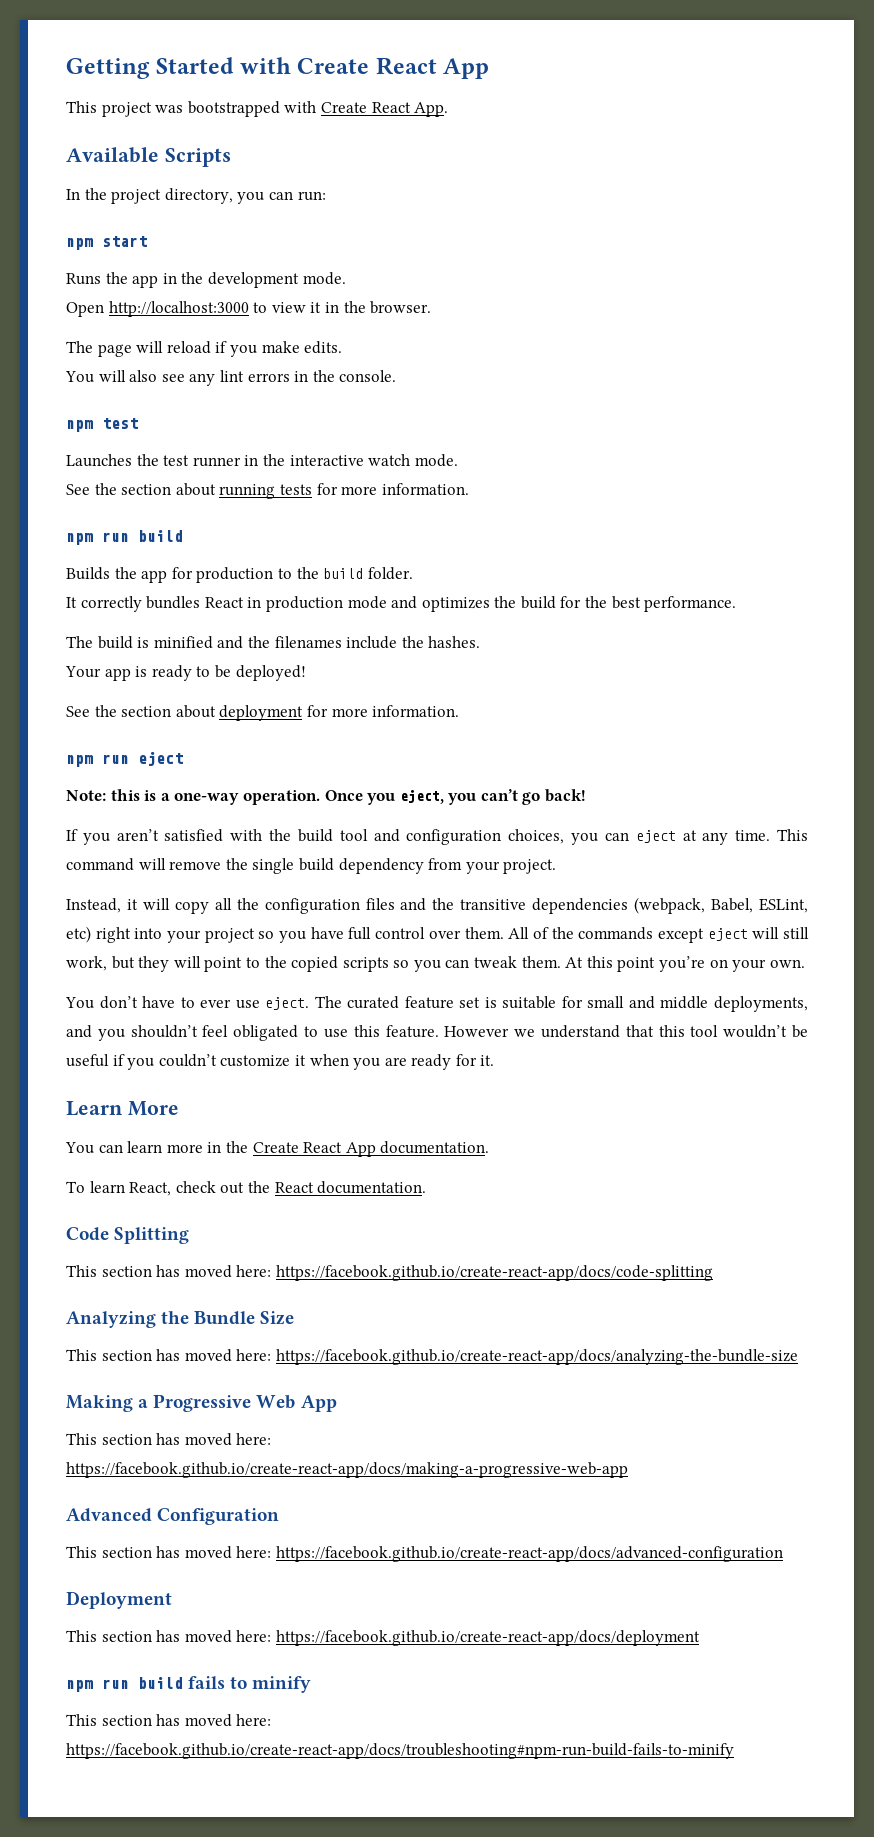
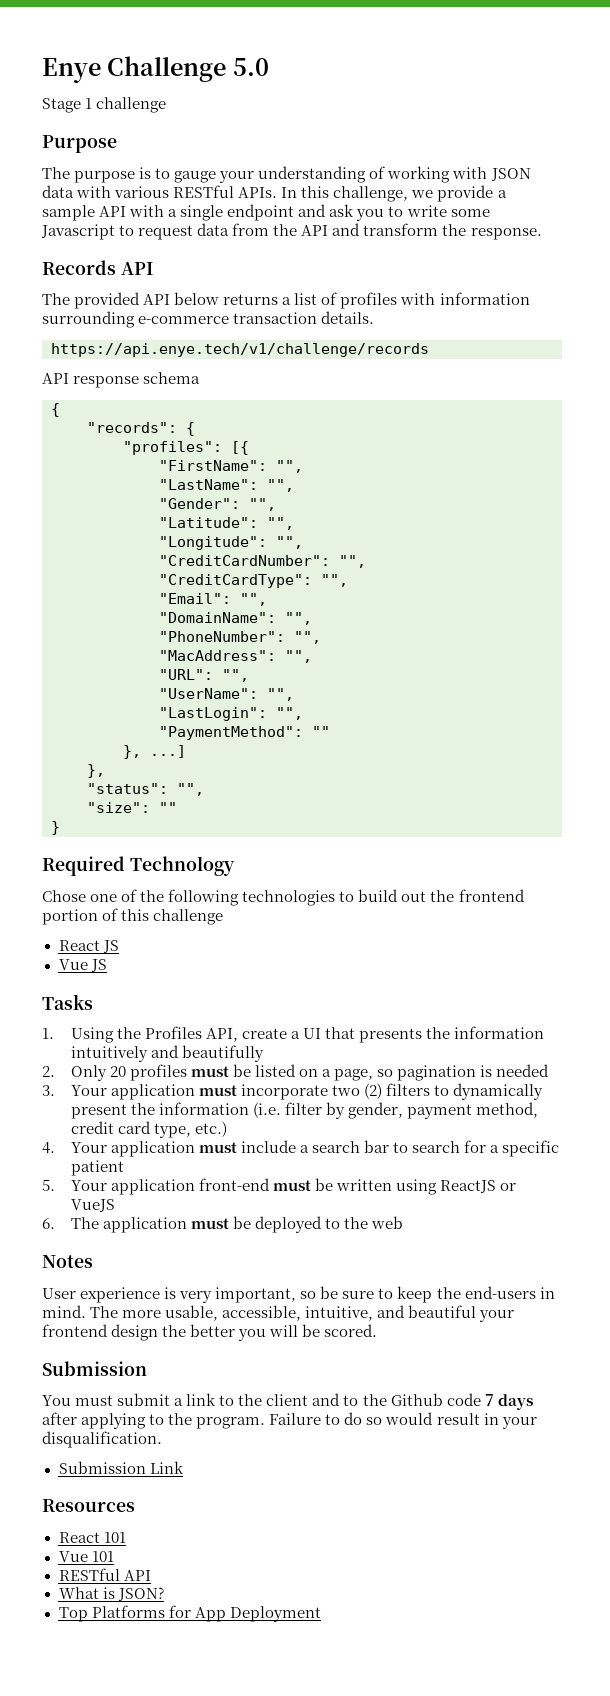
- Getting Started with Create React App
- This project was bootstrapped with Create React App.
- Available Scripts
- In the project directory, you can run:
- npm start
- Runs the app in the development mode.
- Open http://localhost:3000 to view it in the browser.
- The page will reload if you make edits.
- You will also see any lint errors in the console.
- npm test
- Launches the test runner in the interactive watch mode.
- See the section about running tests for more information.
- npm run build
- Builds the app for production to the build folder.
- It correctly bundles React in production mode and optimizes the build for the best performance.
- The build is minified and the filenames include the hashes.
- Your app is ready to be deployed!
- See the section about deployment for more information.
- npm run eject
- Note: this is a one-way operation. Once you eject, you can’t go back!
- If you aren’t satisfied with the build tool and configuration choices, you can eject at any time. This command will remove the single build dependency from your project.
- Instead, it will copy all the configuration files and the transitive dependencies (webpack, Babel, ESLint, etc) right into your project so you have full control over them. All of the commands except eject will still work, but they will point to the copied scripts so you can tweak them. At this point you’re on your own.
- You don’t have to ever use eject. The curated feature set is suitable for small and middle deployments, and you shouldn’t feel obligated to use this feature. However we understand that this tool wouldn’t be useful if you couldn’t customize it when you are ready for it.
- Learn More
- You can learn more in the Create React App documentation.
- To learn React, check out the React documentation.
- Code Splitting
- This section has moved here: https://facebook.github.io/create-react-app/docs/code-splitting
- Analyzing the Bundle Size
- This section has moved here: https://facebook.github.io/create-react-app/docs/analyzing-the-bundle-size
- Making a Progressive Web App
- This section has moved here: https://facebook.github.io/create-react-app/docs/making-a-progressive-web-app
- Advanced Configuration
- This section has moved here: https://facebook.github.io/create-react-app/docs/advanced-configuration
- Deployment
- This section has moved here: https://facebook.github.io/create-react-app/docs/deployment
- npm run build fails to minify
- This section has moved here: https://facebook.github.io/create-react-app/docs/troubleshooting#npm-run-build-fails-to-minify
+ Enye Challenge 5.0
+ Stage 1 challenge
+ Purpose
+ The purpose is to gauge your understanding of working with JSON data with various RESTful APIs. In this challenge, we provide a sample API with a single endpoint and ask you to write some Javascript to request data from the API and transform the response.
+ Records API
+ The provided API below returns a list of profiles with information surrounding e-commerce transaction details.
+ https://api.enye.tech/v1/challenge/records
+ API response schema
+ {
+ "records": {
+ "profiles": [{
+ "FirstName": "",
+ "LastName": "",
+ "Gender": "",
+ "Latitude": "",
+ "Longitude": "",
+ "CreditCardNumber": "",
+ "CreditCardType": "",
+ "Email": "",
+ "DomainName": "",
+ "PhoneNumber": "",
+ "MacAddress": "",
+ "URL": "",
+ "UserName": "",
+ "LastLogin": "",
+ "PaymentMethod": ""
+ }, ...]
+ },
+ "status": "",
+ "size": ""
+ }
+ Required Technology
+ Chose one of the following technologies to build out the frontend portion of this challenge
+ React JS
+ Vue JS
+ Tasks
+ 1. Using the Profiles API, create a UI that presents the information intuitively and beautifully
+ 2. Only 20 profiles must be listed on a page, so pagination is needed
+ 3. Your application must incorporate two (2) filters to dynamically present the information (i.e. filter by gender, payment method, credit card type, etc.)
+ 4. Your application must include a search bar to search for a specific patient
+ 5. Your application front-end must be written using ReactJS or VueJS
+ 6. The application must be deployed to the web
+ Notes
+ User experience is very important, so be sure to keep the end-users in mind. The more usable, accessible, intuitive, and beautiful your frontend design the better you will be scored.
+ Submission
+ You must submit a link to the client and to the Github code 7 days after applying to the program. Failure to do so would result in your disqualification.
+ Submission Link
+ Resources
+ React 101
+ Vue 101
+ RESTful API
+ What is JSON?
+ Top Platforms for App Deployment

